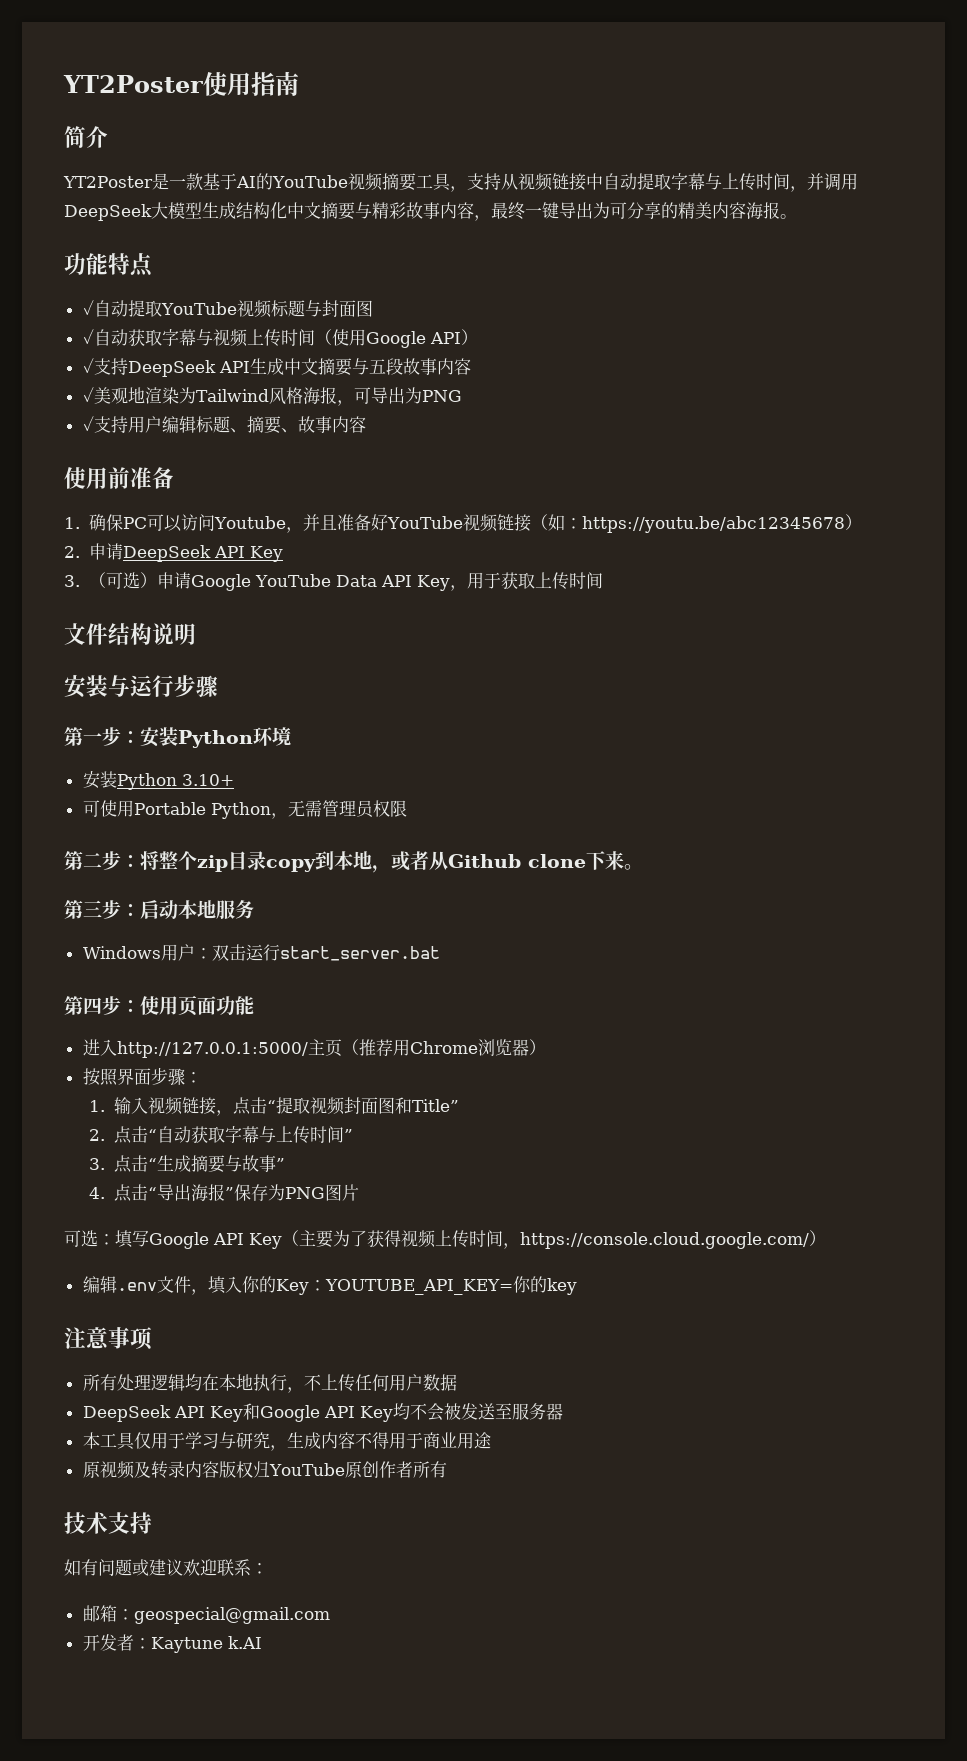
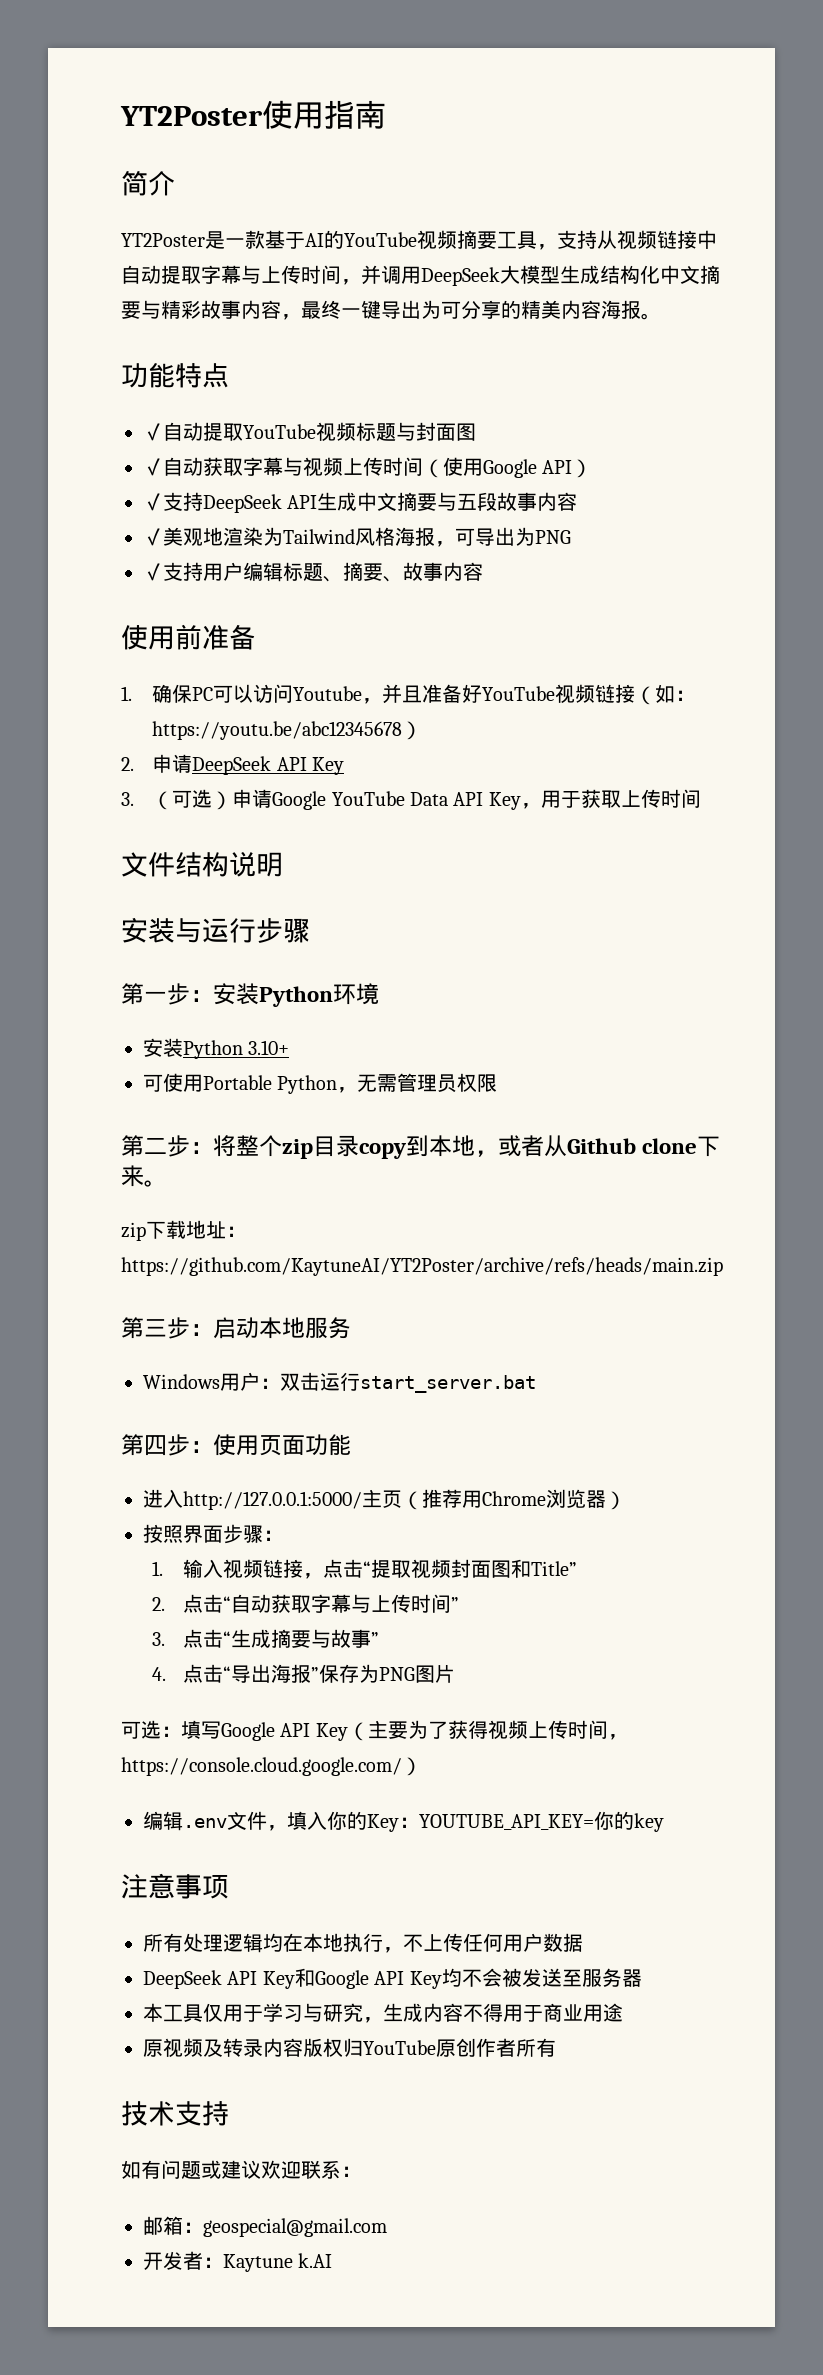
+ zip下载地址：https://github.com/KaytuneAI/YT2Poster/archive/refs/heads/main.zip

